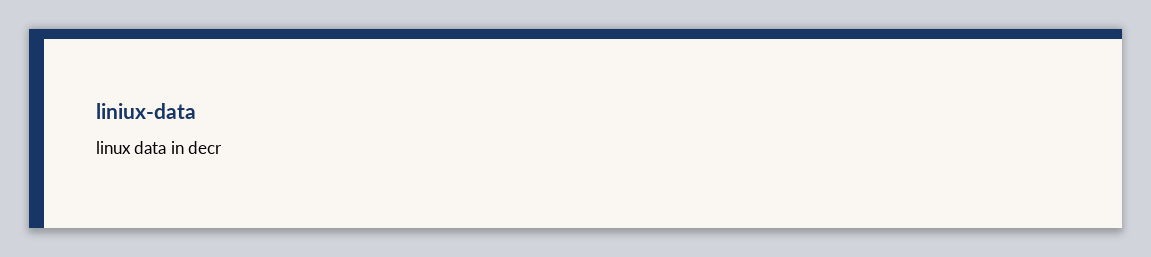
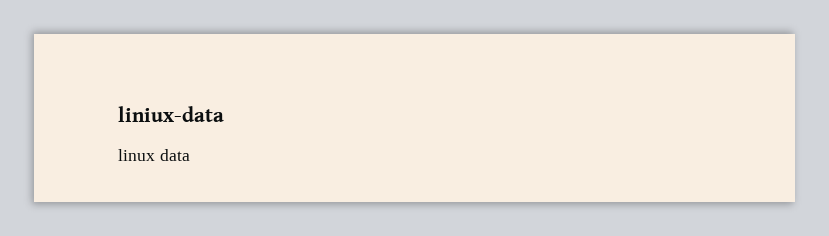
- linux data in decr
+ linux data

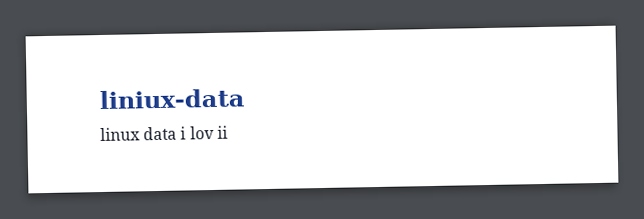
- linux data
+ linux data i lov ii

